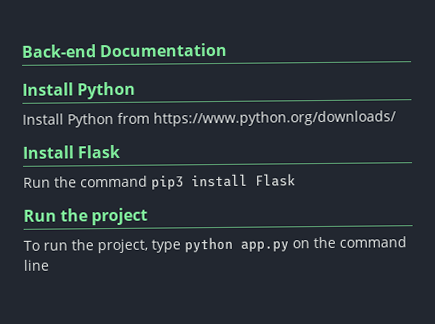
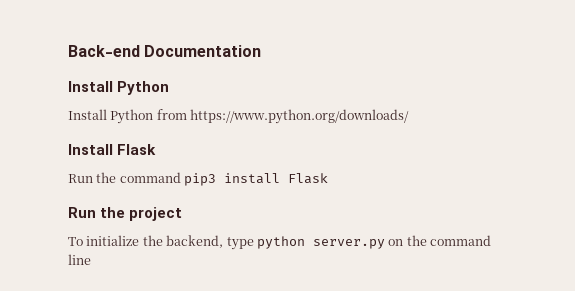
- To run the project, type python app.py on the command line
+ To initialize the backend, type python server.py on the command line

